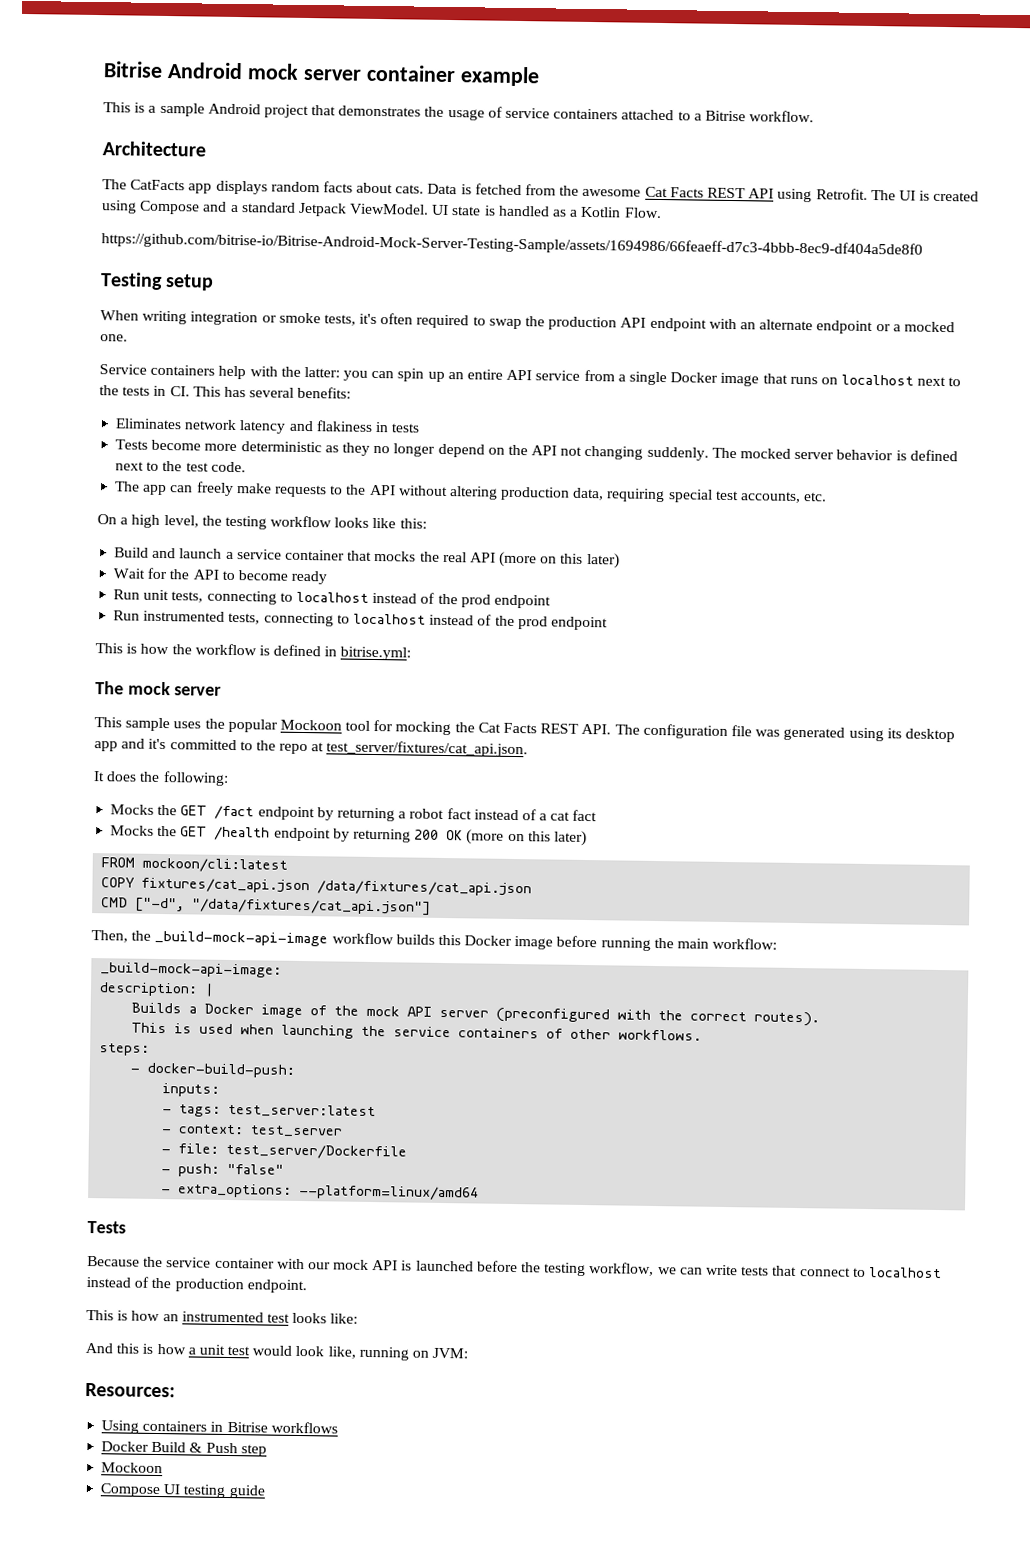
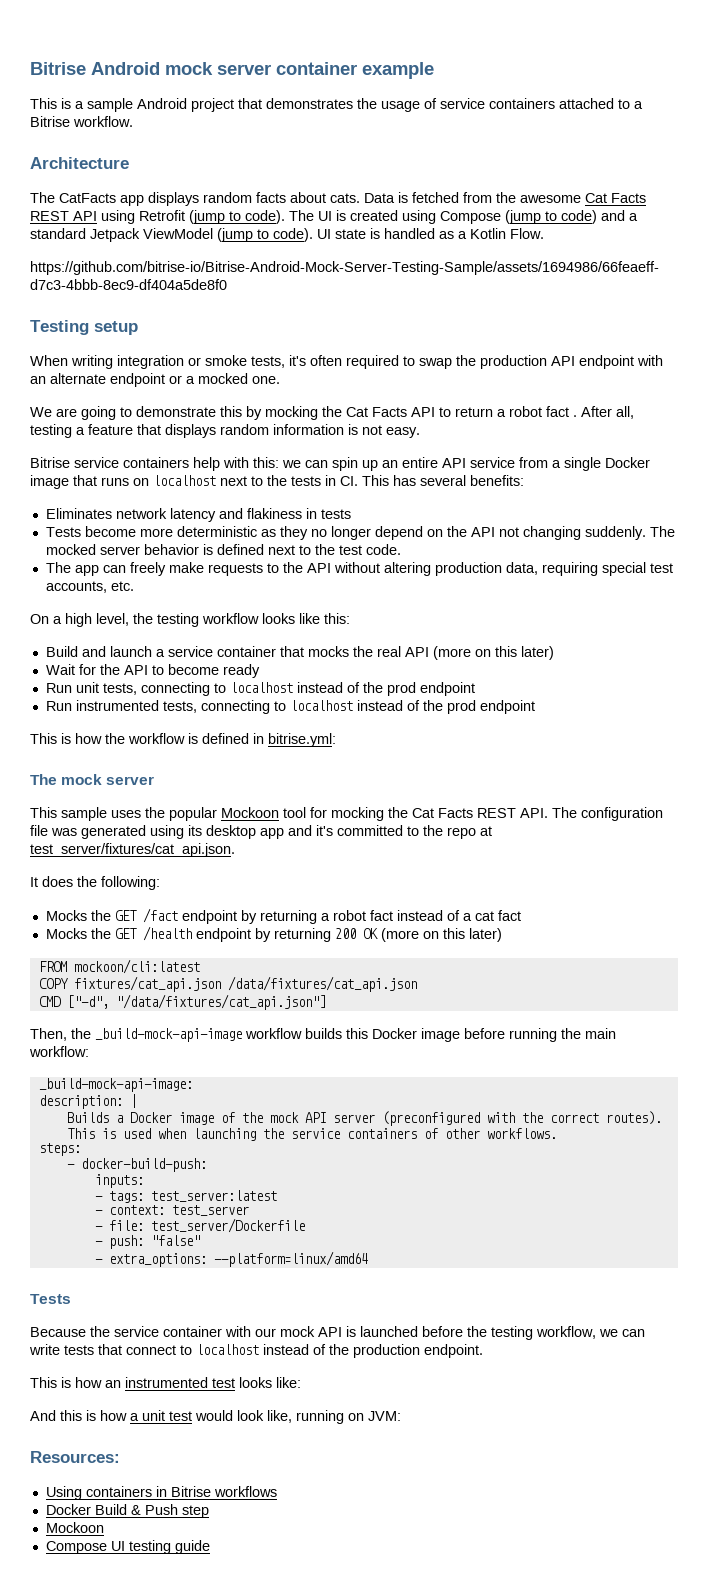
- Data is fetched from the awesome Cat Facts REST API using Retrofit.
+ Data is fetched from the awesome Cat Facts REST API using Retrofit (jump to code).
- The UI is created using Compose and a standard Jetpack ViewModel.
+ The UI is created using Compose (jump to code) and a standard Jetpack ViewModel (jump to code).
- Service containers help with the latter: you can spin up an entire API service from a single Docker image that runs on localhost next to the tests in CI. This has several benefits:
+ We are going to demonstrate this by mocking the Cat Facts API to return a robot fact . After all, testing a feature that displays random information is not easy.
+ Bitrise service containers help with this: we can spin up an entire API service from a single Docker image that runs on localhost next to the tests in CI. This has several benefits:

